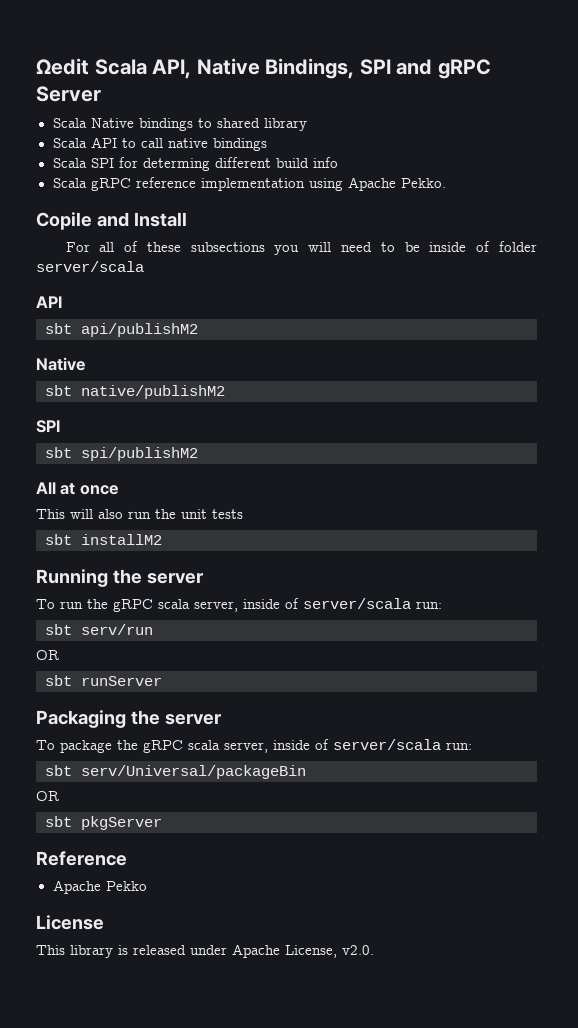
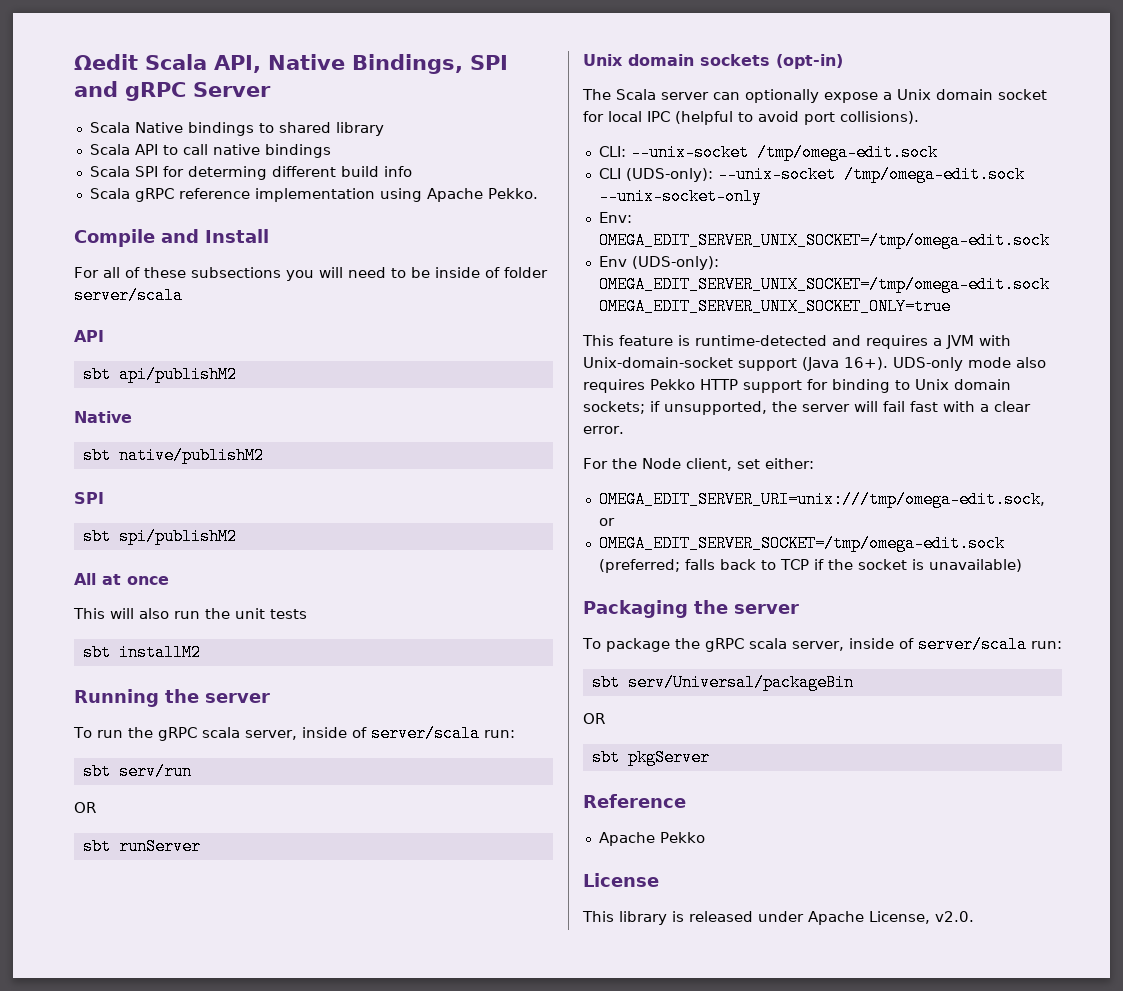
- Copile and Install
+ Compile and Install
+ Unix domain sockets (opt-in)
+ The Scala server can optionally expose a Unix domain socket for local IPC (helpful to avoid port collisions).
+ CLI: --unix-socket /tmp/omega-edit.sock
+ CLI (UDS-only): --unix-socket /tmp/omega-edit.sock --unix-socket-only
+ Env: OMEGA_EDIT_SERVER_UNIX_SOCKET=/tmp/omega-edit.sock
+ Env (UDS-only): OMEGA_EDIT_SERVER_UNIX_SOCKET=/tmp/omega-edit.sock OMEGA_EDIT_SERVER_UNIX_SOCKET_ONLY=true
+ This feature is runtime-detected and requires a JVM with Unix-domain-socket support (Java 16+). UDS-only mode also requires Pekko HTTP support for binding to Unix domain sockets; if unsupported, the server will fail fast with a clear error.
+ For the Node client, set either:
+ OMEGA_EDIT_SERVER_URI=unix:///tmp/omega-edit.sock, or
+ OMEGA_EDIT_SERVER_SOCKET=/tmp/omega-edit.sock (preferred; falls back to TCP if the socket is unavailable)

